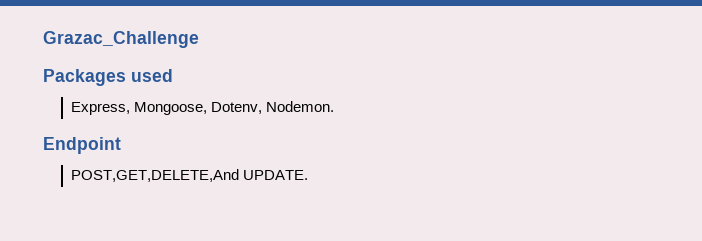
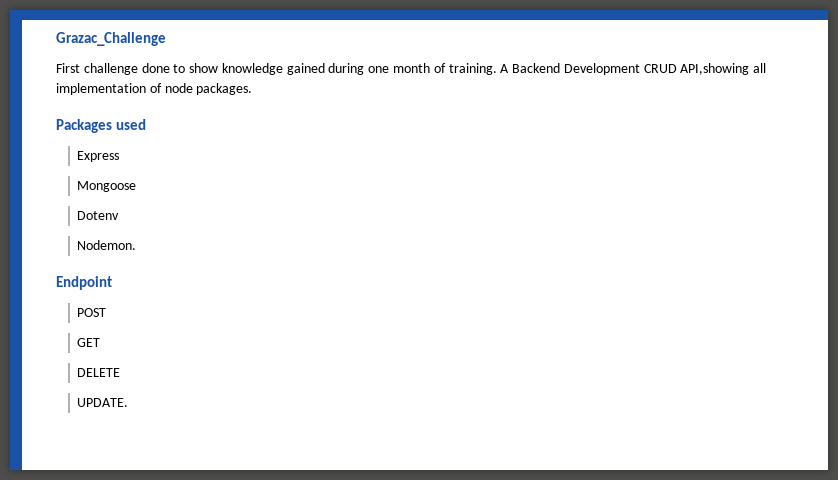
+ First challenge done to show knowledge gained during one month of training. A Backend Development CRUD API,showing all implementation of node packages.
- Express, Mongoose, Dotenv, Nodemon.
+ Express
+ Mongoose
+ Dotenv
+ Nodemon.
- POST,GET,DELETE,And UPDATE.
+ POST
+ GET
+ DELETE
+ UPDATE.

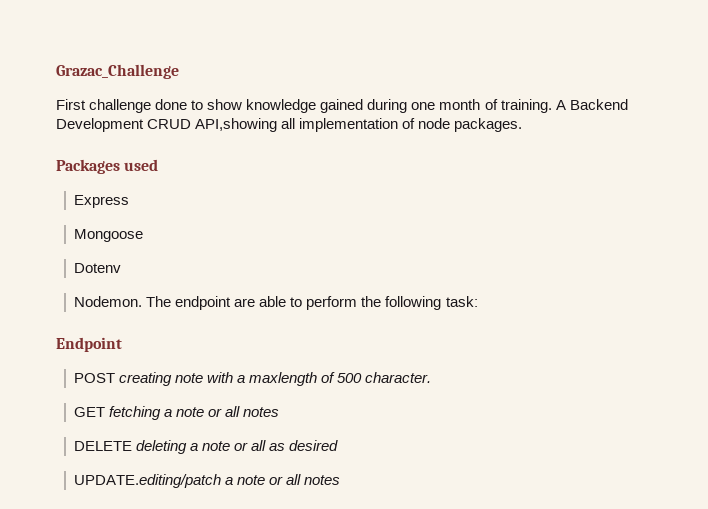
- Nodemon.
+ Nodemon. The endpoint are able to perform the following task:
  Endpoint
- POST
- GET
- DELETE
- UPDATE.
+ POST creating note with a maxlength of 500 character.
+ GET fetching a note or all notes
+ DELETE deleting a note or all as desired
+ UPDATE.editing/patch a note or all notes

